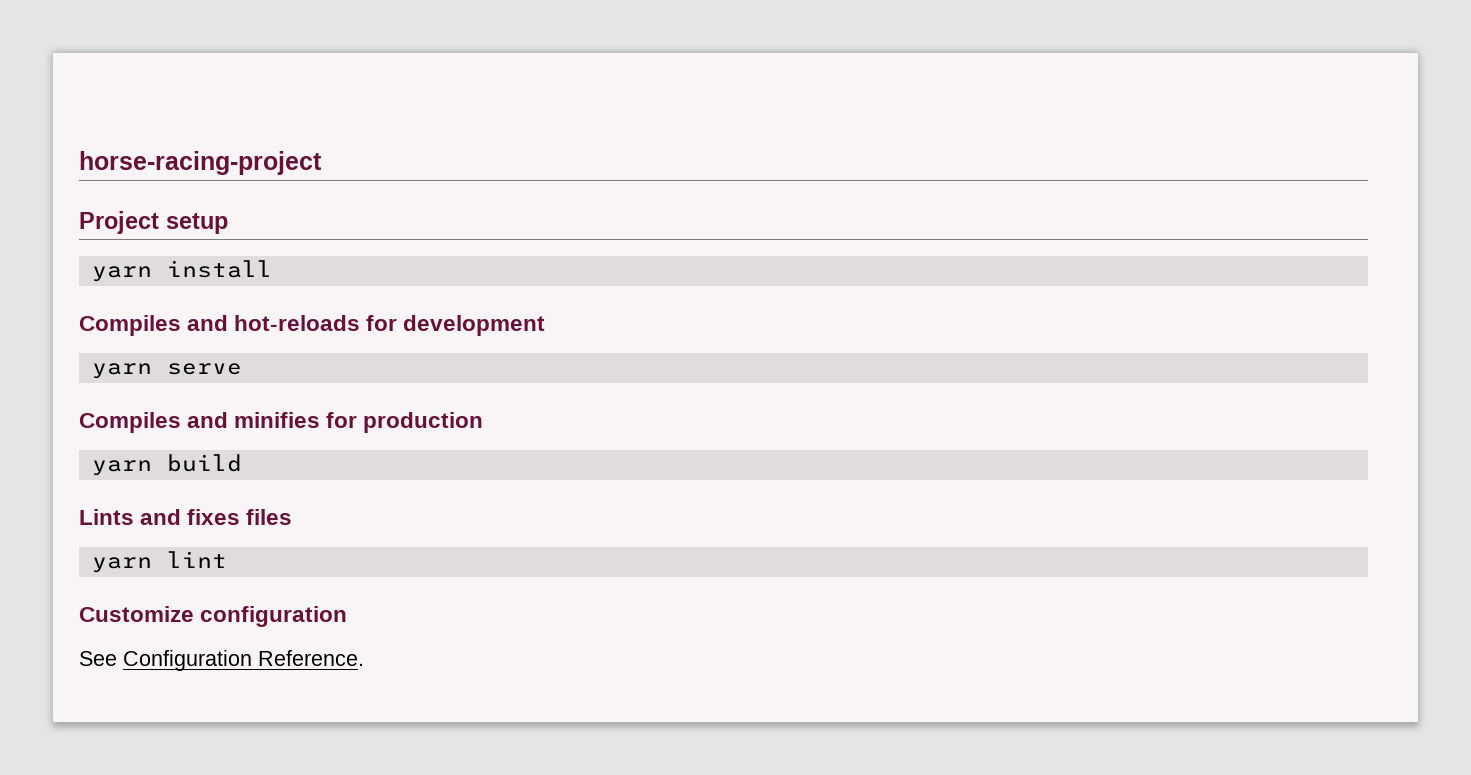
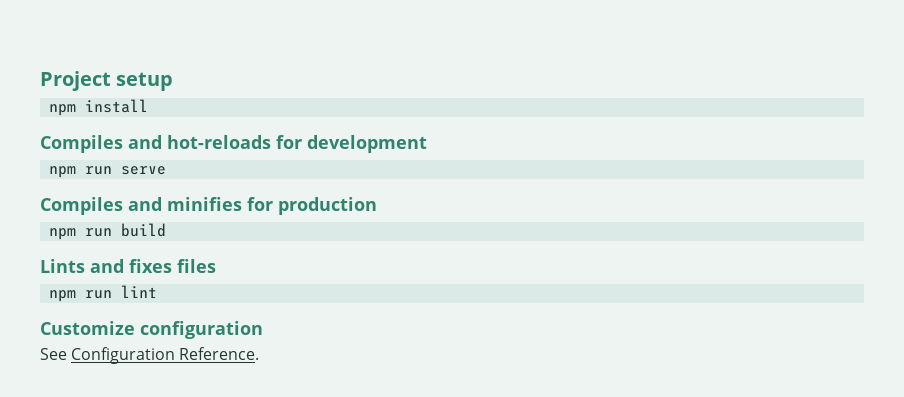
- horse-racing-project
- yarn install
+ npm install
- yarn serve
+ npm run serve
- yarn build
+ npm run build
- yarn lint
+ npm run lint

